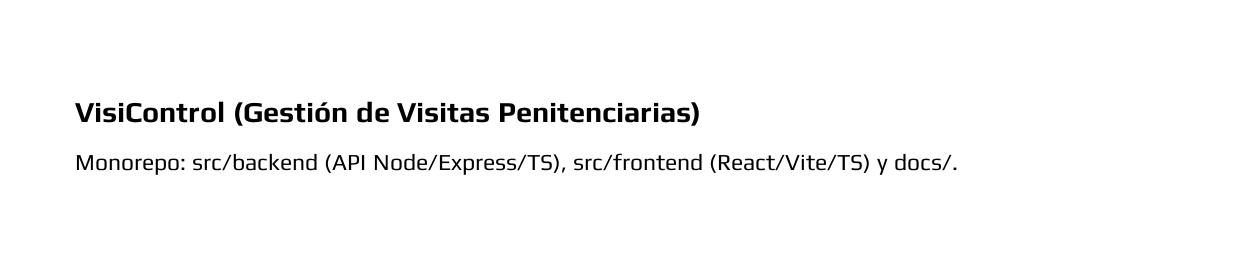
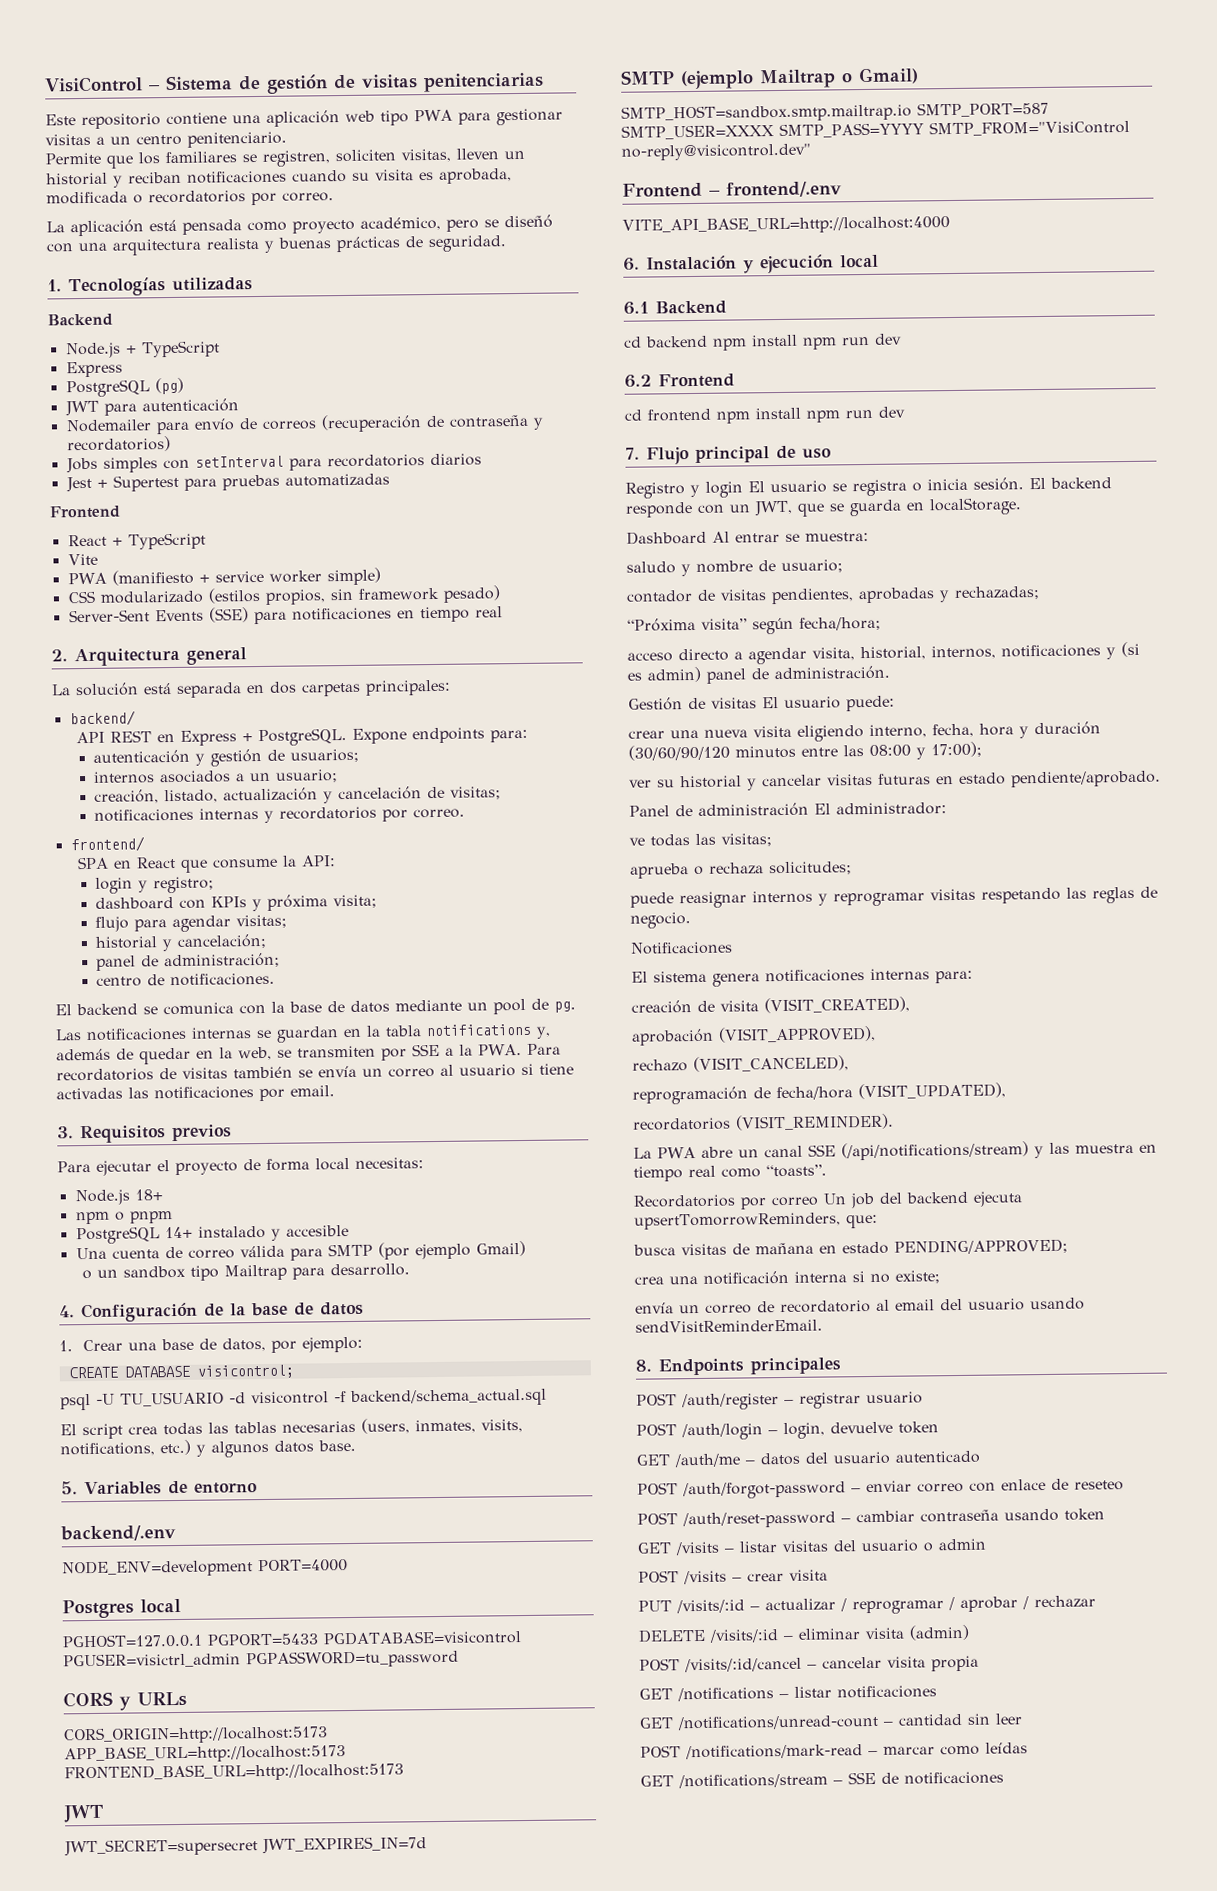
- VisiControl (Gestión de Visitas Penitenciarias)
- Monorepo: src/backend (API Node/Express/TS), src/frontend (React/Vite/TS) y docs/.
+ VisiControl – Sistema de gestión de visitas penitenciarias
+ Este repositorio contiene una aplicación web tipo PWA para gestionar visitas a un centro penitenciario.
+ Permite que los familiares se registren, soliciten visitas, lleven un historial y reciban notificaciones cuando su visita es aprobada, modificada o recordatorios por correo.
+ La aplicación está pensada como proyecto académico, pero se diseñó con una arquitectura realista y buenas prácticas de seguridad.
+ 1. Tecnologías utilizadas
+ Backend
+ Node.js + TypeScript
+ Express
+ PostgreSQL (pg)
+ JWT para autenticación
+ Nodemailer para envío de correos (recuperación de contraseña y recordatorios)
+ Jobs simples con setInterval para recordatorios diarios
+ Jest + Supertest para pruebas automatizadas
+ Frontend
+ React + TypeScript
+ Vite
+ PWA (manifiesto + service worker simple)
+ CSS modularizado (estilos propios, sin framework pesado)
+ Server-Sent Events (SSE) para notificaciones en tiempo real
+ 2. Arquitectura general
+ La solución está separada en dos carpetas principales:
+ backend/
+ API REST en Express + PostgreSQL. Expone endpoints para:
+ autenticación y gestión de usuarios;
+ internos asociados a un usuario;
+ creación, listado, actualización y cancelación de visitas;
+ notificaciones internas y recordatorios por correo.
+ frontend/
+ SPA en React que consume la API:
+ login y registro;
+ dashboard con KPIs y próxima visita;
+ flujo para agendar visitas;
+ historial y cancelación;
+ panel de administración;
+ centro de notificaciones.
+ El backend se comunica con la base de datos mediante un pool de pg.
+ Las notificaciones internas se guardan en la tabla notifications y, además de quedar en la web, se transmiten por SSE a la PWA. Para recordatorios de visitas también se envía un correo al usuario si tiene activadas las notificaciones por email.
+ 3. Requisitos previos
+ Para ejecutar el proyecto de forma local necesitas:
+ Node.js 18+
+ npm o pnpm
+ PostgreSQL 14+ instalado y accesible
+ Una cuenta de correo válida para SMTP (por ejemplo Gmail)
+ o un sandbox tipo Mailtrap para desarrollo.
+ 4. Configuración de la base de datos
+ 1. Crear una base de datos, por ejemplo:
+ CREATE DATABASE visicontrol;
+ psql -U TU_USUARIO -d visicontrol -f backend/schema_actual.sql
+ El script crea todas las tablas necesarias (users, inmates, visits, notifications, etc.) y algunos datos base.
+ 5. Variables de entorno
+ backend/.env
+ NODE_ENV=development PORT=4000
+ Postgres local
+ PGHOST=127.0.0.1 PGPORT=5433 PGDATABASE=visicontrol PGUSER=visictrl_admin PGPASSWORD=tu_password
+ CORS y URLs
+ CORS_ORIGIN=http://localhost:5173 APP_BASE_URL=http://localhost:5173 FRONTEND_BASE_URL=http://localhost:5173
+ JWT
+ JWT_SECRET=supersecret JWT_EXPIRES_IN=7d
+ SMTP (ejemplo Mailtrap o Gmail)
+ SMTP_HOST=sandbox.smtp.mailtrap.io SMTP_PORT=587 SMTP_USER=XXXX SMTP_PASS=YYYY SMTP_FROM="VisiControl no-reply@visicontrol.dev"
+ Frontend – frontend/.env
+ VITE_API_BASE_URL=http://localhost:4000
+ 6. Instalación y ejecución local
+ 6.1 Backend
+ cd backend npm install npm run dev
+ 6.2 Frontend
+ cd frontend npm install npm run dev
+ 7. Flujo principal de uso
+ Registro y login El usuario se registra o inicia sesión. El backend responde con un JWT, que se guarda en localStorage.
+ Dashboard Al entrar se muestra:
+ saludo y nombre de usuario;
+ contador de visitas pendientes, aprobadas y rechazadas;
+ “Próxima visita” según fecha/hora;
+ acceso directo a agendar visita, historial, internos, notificaciones y (si es admin) panel de administración.
+ Gestión de visitas El usuario puede:
+ crear una nueva visita eligiendo interno, fecha, hora y duración (30/60/90/120 minutos entre las 08:00 y 17:00);
+ ver su historial y cancelar visitas futuras en estado pendiente/aprobado.
+ Panel de administración El administrador:
+ ve todas las visitas;
+ aprueba o rechaza solicitudes;
+ puede reasignar internos y reprogramar visitas respetando las reglas de negocio.
+ Notificaciones
+ El sistema genera notificaciones internas para:
+ creación de visita (VISIT_CREATED),
+ aprobación (VISIT_APPROVED),
+ rechazo (VISIT_CANCELED),
+ reprogramación de fecha/hora (VISIT_UPDATED),
+ recordatorios (VISIT_REMINDER).
+ La PWA abre un canal SSE (/api/notifications/stream) y las muestra en tiempo real como “toasts”.
+ Recordatorios por correo Un job del backend ejecuta upsertTomorrowReminders, que:
+ busca visitas de mañana en estado PENDING/APPROVED;
+ crea una notificación interna si no existe;
+ envía un correo de recordatorio al email del usuario usando sendVisitReminderEmail.
+ 8. Endpoints principales
+ POST /auth/register – registrar usuario
+ POST /auth/login – login, devuelve token
+ GET /auth/me – datos del usuario autenticado
+ POST /auth/forgot-password – enviar correo con enlace de reseteo
+ POST /auth/reset-password – cambiar contraseña usando token
+ GET /visits – listar visitas del usuario o admin
+ POST /visits – crear visita
+ PUT /visits/:id – actualizar / reprogramar / aprobar / rechazar
+ DELETE /visits/:id – eliminar visita (admin)
+ POST /visits/:id/cancel – cancelar visita propia
+ GET /notifications – listar notificaciones
+ GET /notifications/unread-count – cantidad sin leer
+ POST /notifications/mark-read – marcar como leídas
+ GET /notifications/stream – SSE de notificaciones

